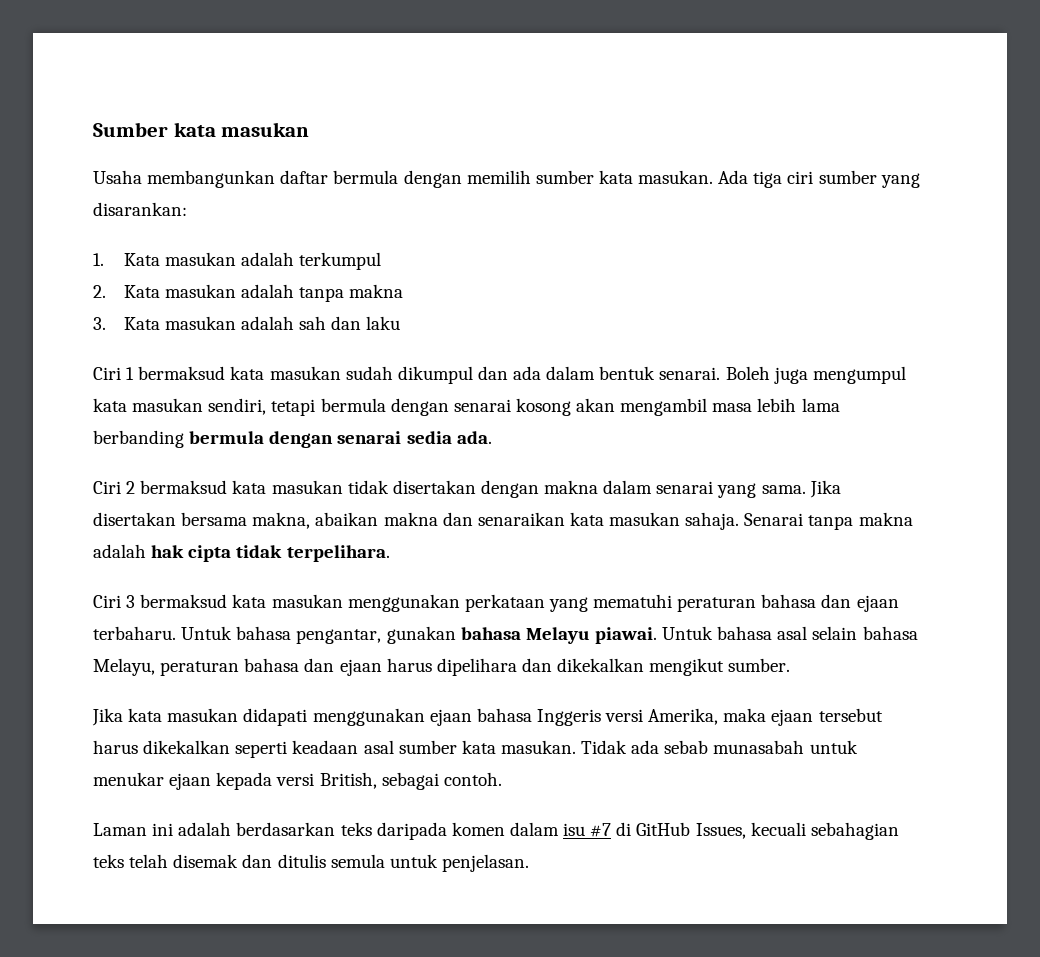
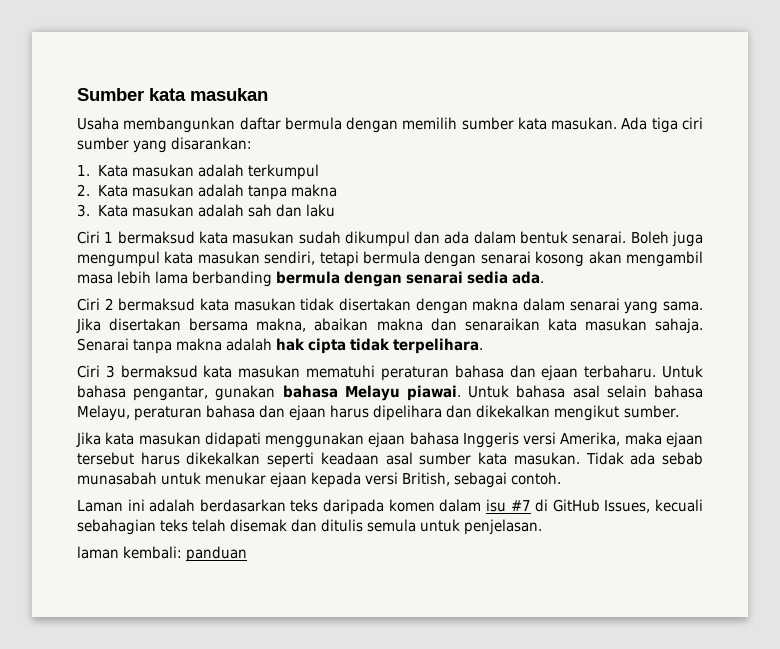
- Ciri 3 bermaksud kata masukan menggunakan perkataan yang mematuhi peraturan bahasa dan ejaan terbaharu.
+ Ciri 3 bermaksud kata masukan mematuhi peraturan bahasa dan ejaan terbaharu.
+ laman kembali: panduan

